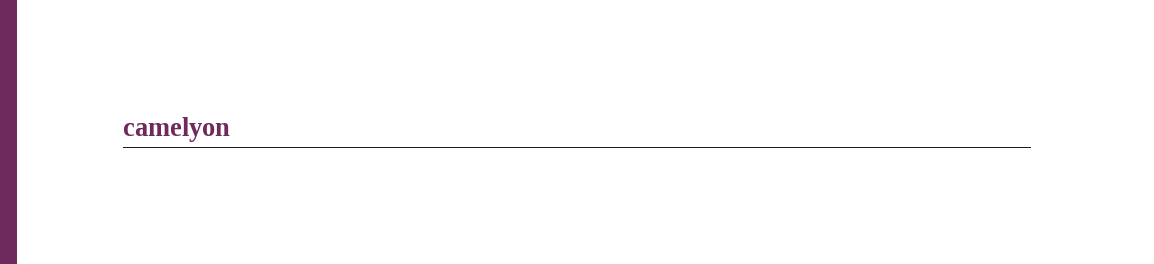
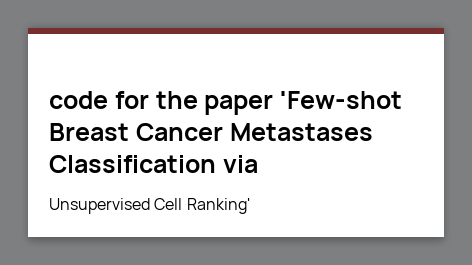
- camelyon
+ code for the paper 'Few-shot Breast Cancer Metastases Classification via
+ Unsupervised Cell Ranking'

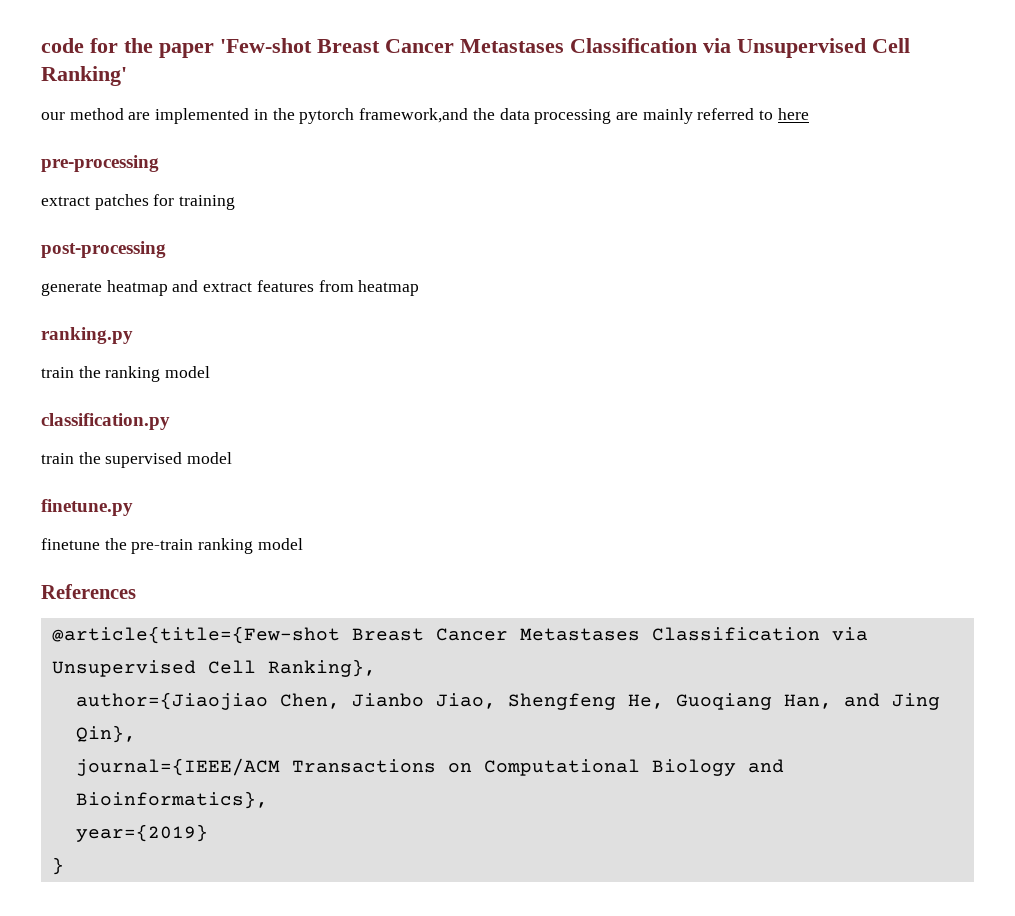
- code for the paper 'Few-shot Breast Cancer Metastases Classification via
- Unsupervised Cell Ranking'
+ code for the paper 'Few-shot Breast Cancer Metastases Classification via Unsupervised Cell Ranking'
+ our method are implemented in the pytorch framework,and the data processing are mainly referred to here
+ pre-processing
+ extract patches for training
+ post-processing
+ generate heatmap and extract features from heatmap
+ ranking.py
+ train the ranking model
+ classification.py
+ train the supervised model
+ finetune.py
+ finetune the pre-train ranking model
+ References
+ @article{title={Few-shot Breast Cancer Metastases Classification via Unsupervised Cell Ranking},
+ author={Jiaojiao Chen, Jianbo Jiao, Shengfeng He, Guoqiang Han, and Jing Qin},
+ journal={IEEE/ACM Transactions on Computational Biology and Bioinformatics},
+ year={2019}
+ }

